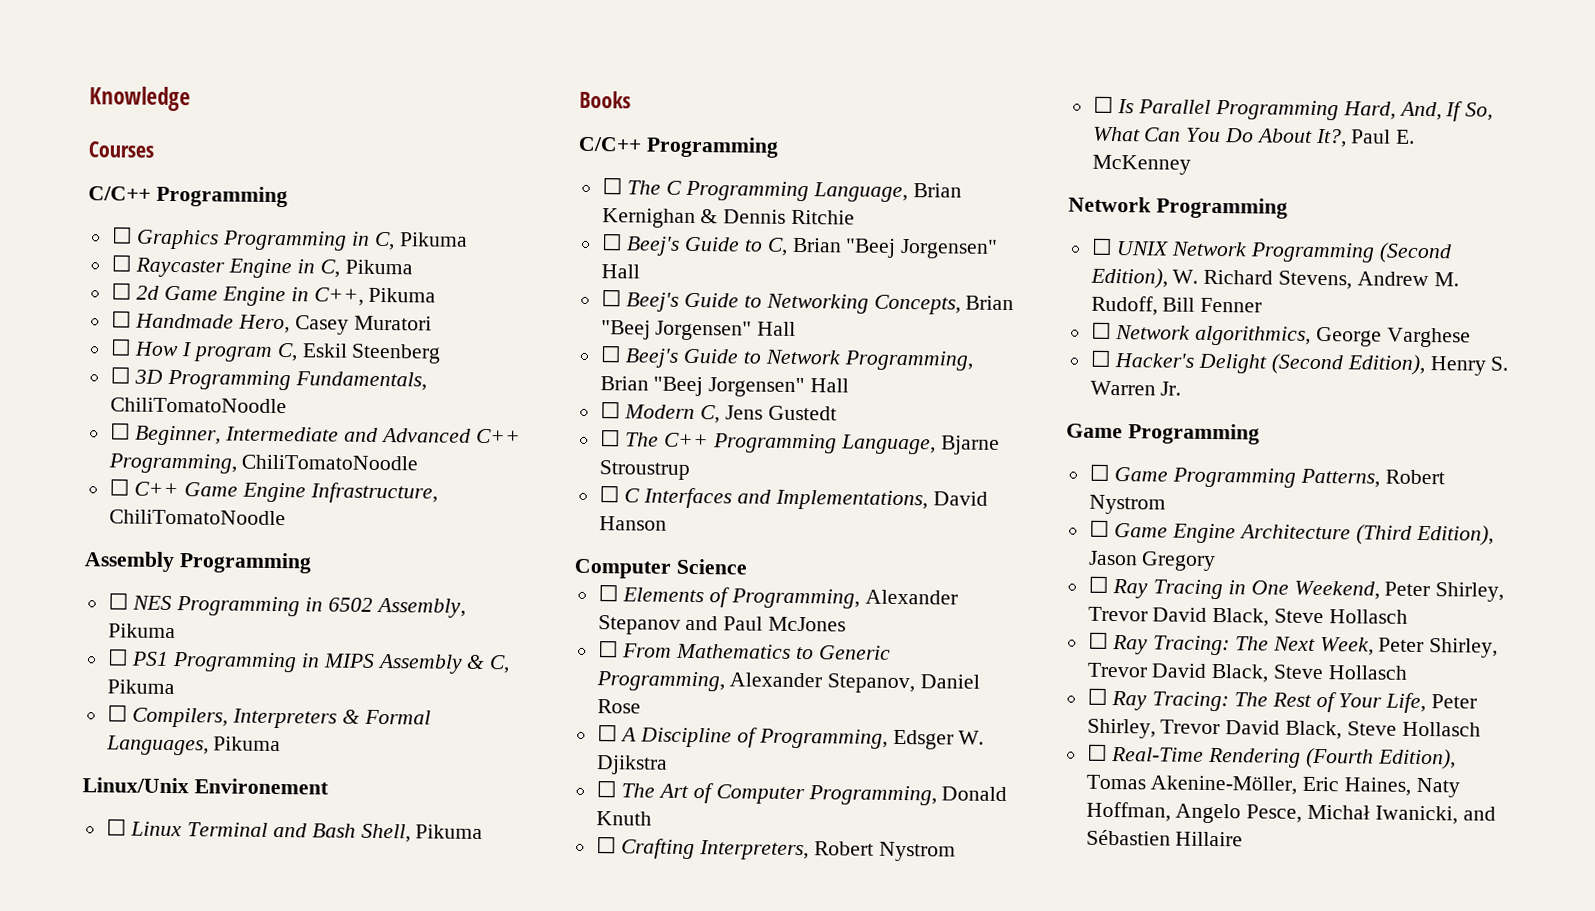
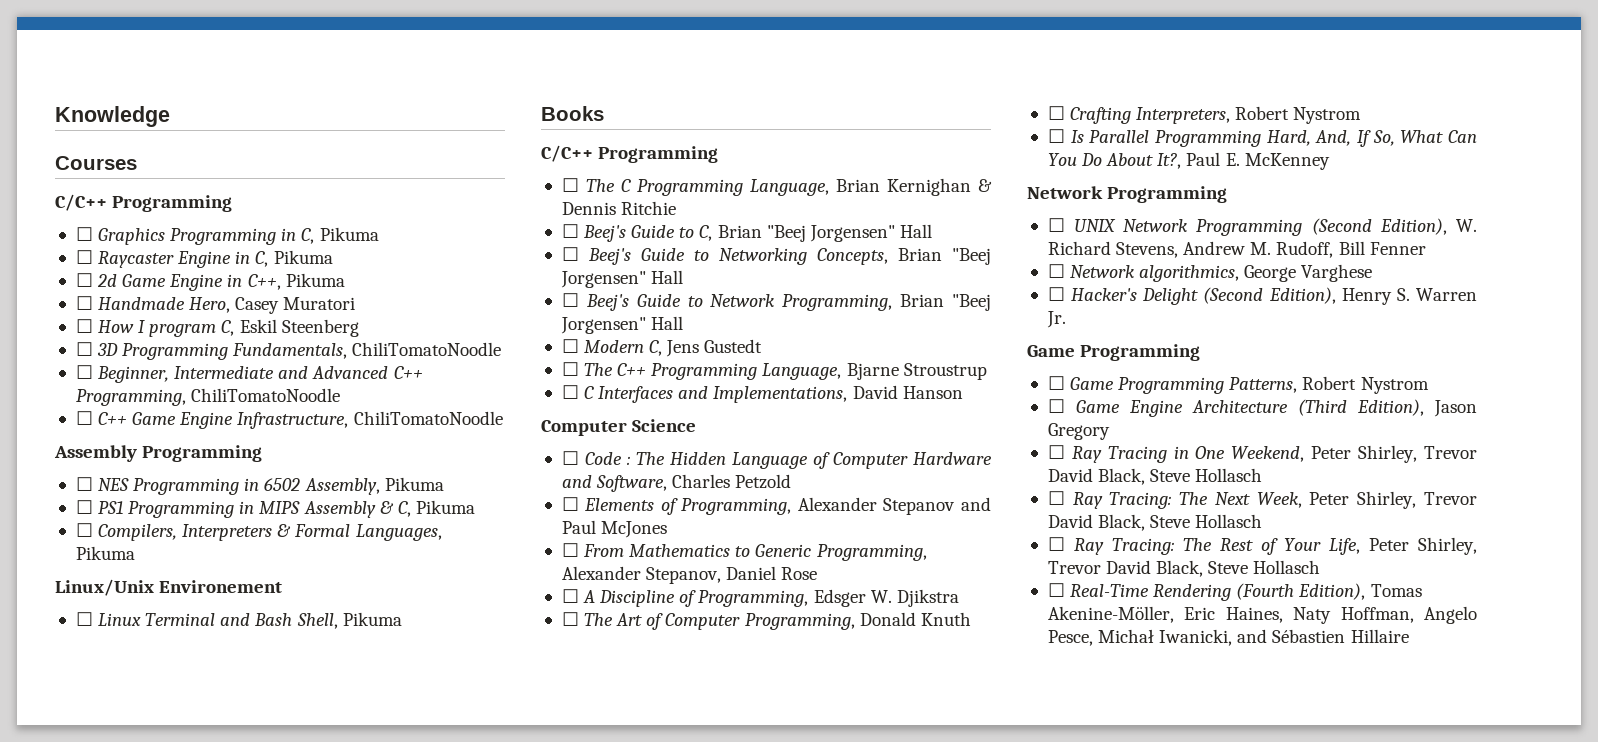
+ ☐ Code : The Hidden Language of Computer Hardware and Software, Charles Petzold

